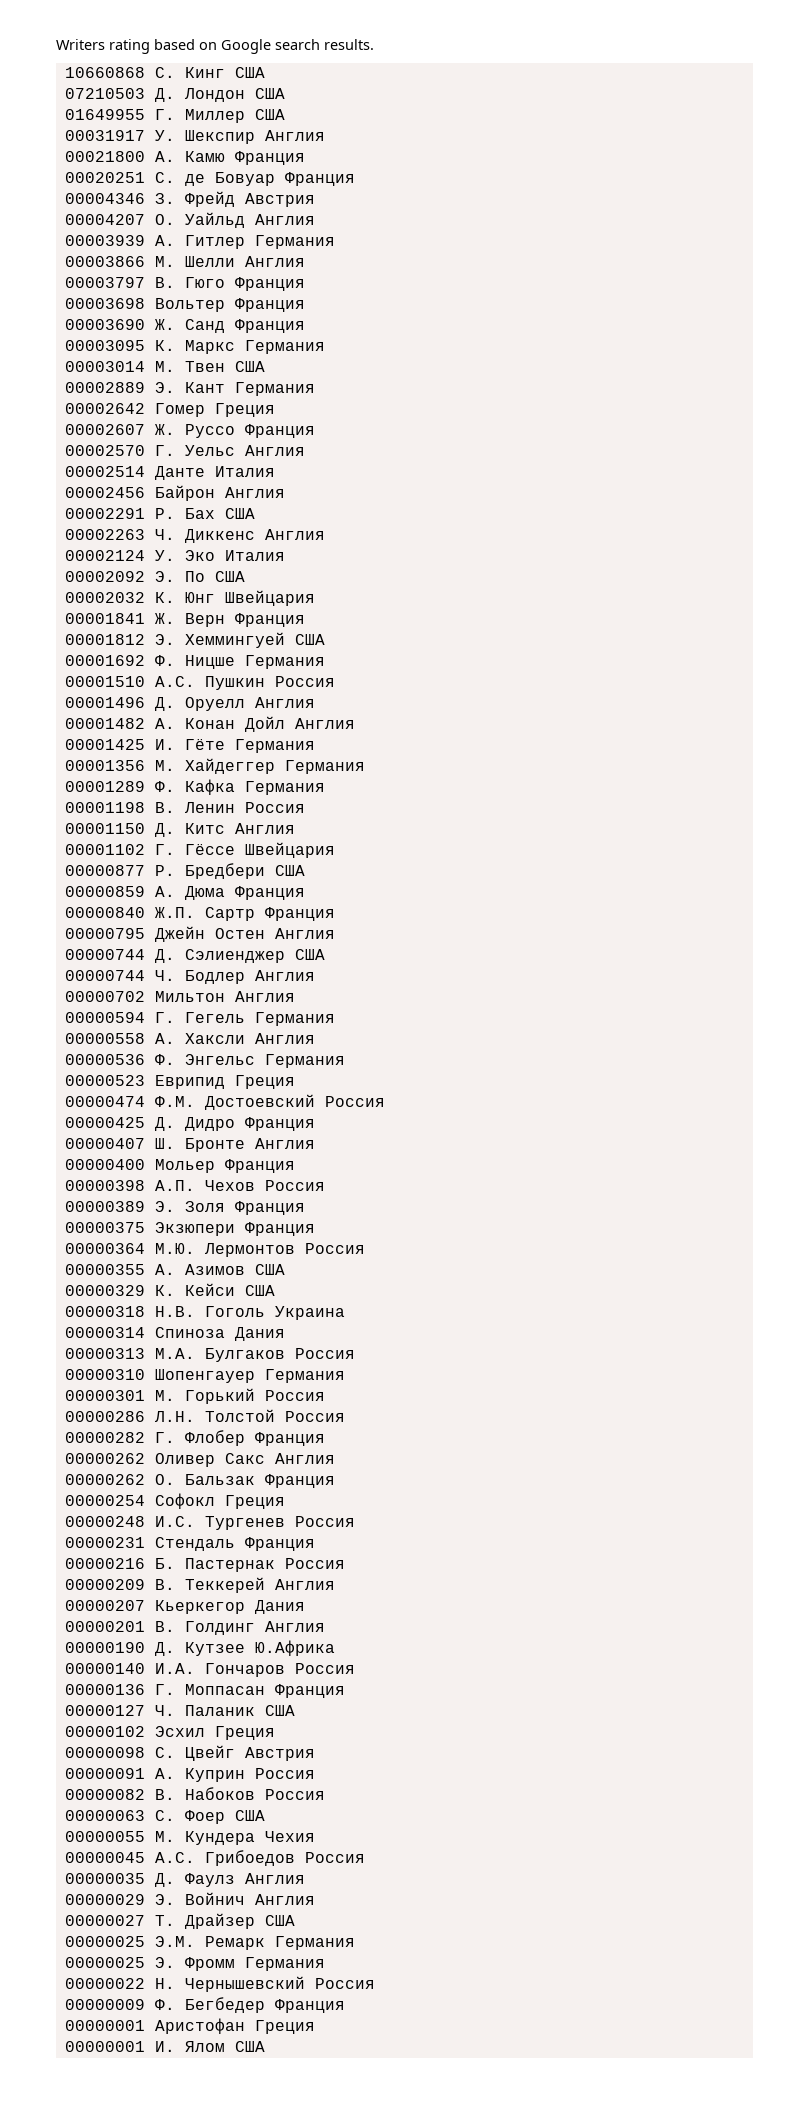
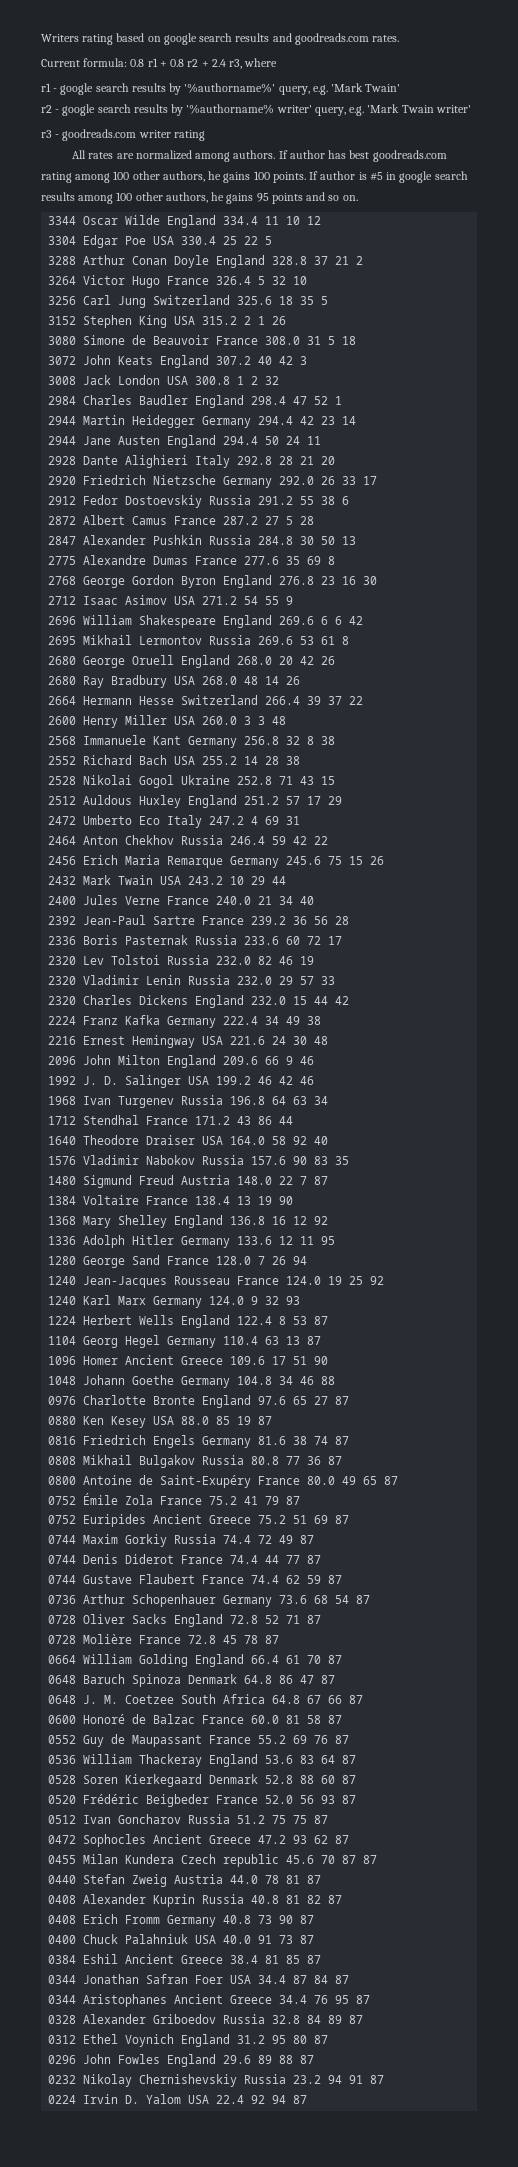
- Writers rating based on Google search results.
- 10660868 С. Кинг США
- 07210503 Д. Лондон США
- 01649955 Г. Миллер США
- 00031917 У. Шекспир Англия
- 00021800 А. Камю Франция
- 00020251 С. де Бовуар Франция
- 00004346 З. Фрейд Австрия
- 00004207 О. Уайльд Англия
- 00003939 А. Гитлер Германия
- 00003866 М. Шелли Англия
- 00003797 В. Гюго Франция
- 00003698 Вольтер Франция
- 00003690 Ж. Санд Франция
- 00003095 К. Маркс Германия
- 00003014 М. Твен США
- 00002889 Э. Кант Германия
- 00002642 Гомер Греция
- 00002607 Ж. Руссо Франция
- 00002570 Г. Уельс Англия
- 00002514 Данте Италия
- 00002456 Байрон Англия
- 00002291 Р. Баx США
- 00002263 Ч. Диккенс Англия
- 00002124 У. Эко Италия
- 00002092 Э. По США
- 00002032 К. Юнг Швейцария
- 00001841 Ж. Верн Франция
- 00001812 Э. Хеммингуей США
- 00001692 Ф. Ницше Германия
- 00001510 А.С. Пушкин Россия
- 00001496 Д. Оруелл Англия
- 00001482 А. Конан Дойл Англия
- 00001425 И. Гёте Германия
- 00001356 М. Хайдеггер Германия
- 00001289 Ф. Кафка Германия
- 00001198 В. Ленин Россия
- 00001150 Д. Китс Англия
- 00001102 Г. Гёссе Швейцария
- 00000877 Р. Бредбери США
- 00000859 А. Дюма Франция
- 00000840 Ж.П. Сартр Франция
- 00000795 Джейн Остен Англия
- 00000744 Д. Сэлиенджер США
- 00000744 Ч. Бодлер Англия
- 00000702 Мильтон Англия
- 00000594 Г. Гегель Германия
- 00000558 А. Хаксли Англия
- 00000536 Ф. Энгельс Германия
- 00000523 Еврипид Греция
- 00000474 Ф.М. Достоевский Россия
- 00000425 Д. Дидро Франция
- 00000407 Ш. Бронте Англия
- 00000400 Мольер Франция
- 00000398 А.П. Чехов Россия
- 00000389 Э. Золя Франция
- 00000375 Экзюпери Франция
- 00000364 М.Ю. Лермонтов Россия
- 00000355 А. Азимов США
- 00000329 К. Кейси США
- 00000318 Н.В. Гоголь Украина
- 00000314 Спиноза Дания
- 00000313 М.А. Булгаков Россия
- 00000310 Шопенгауер Германия
- 00000301 М. Горький Россия
- 00000286 Л.Н. Толстой Россия
- 00000282 Г. Флобер Франция
- 00000262 Оливер Сакс Англия
- 00000262 О. Бальзак Франция
- 00000254 Софокл Греция
- 00000248 И.С. Тургенев Россия
- 00000231 Стендаль Франция
- 00000216 Б. Пастернак Россия
- 00000209 В. Теккерей Англия
- 00000207 Кьеркегор Дания
- 00000201 В. Голдинг Англия
- 00000190 Д. Кутзее Ю.Африка
- 00000140 И.А. Гончаров Россия
- 00000136 Г. Моппасан Франция
- 00000127 Ч. Паланик США
- 00000102 Эсхил Греция
- 00000098 С. Цвейг Австрия
- 00000091 А. Куприн Россия
- 00000082 В. Набоков Россия
- 00000063 С. Фоер США
- 00000055 М. Кундера Чехия
- 00000045 А.С. Грибоедов Россия
- 00000035 Д. Фаулз Англия
- 00000029 Э. Войнич Англия
- 00000027 Т. Драйзер США
- 00000025 Э.М. Ремарк Германия
- 00000025 Э. Фромм Германия
- 00000022 Н. Чернышевский Россия
- 00000009 Ф. Бегбедер Франция
- 00000001 Аристофан Греция
- 00000001 И. Ялом США
+ Writers rating based on google search results and goodreads.com rates.
+ Current formula: 0.8 r1 + 0.8 r2 + 2.4 r3, where
+ r1 - google search results by '%authorname%' query, e.g. 'Mark Twain'
+ r2 - google search results by '%authorname% writer' query, e.g. 'Mark Twain writer'
+ r3 - goodreads.com writer rating
+ All rates are normalized among authors. If author has best goodreads.com rating among 100 other authors, he gains 100 points. If author is #5 in google search results among 100 other authors, he gains 95 points and so on.
+ 3344 Oscar Wilde England 334.4 11 10 12
+ 3304 Edgar Poe USA 330.4 25 22 5
+ 3288 Arthur Conan Doyle England 328.8 37 21 2
+ 3264 Victor Hugo France 326.4 5 32 10
+ 3256 Carl Jung Switzerland 325.6 18 35 5
+ 3152 Stephen King USA 315.2 2 1 26
+ 3080 Simone de Beauvoir France 308.0 31 5 18
+ 3072 John Keats England 307.2 40 42 3
+ 3008 Jack London USA 300.8 1 2 32
+ 2984 Charles Baudler England 298.4 47 52 1
+ 2944 Martin Heidegger Germany 294.4 42 23 14
+ 2944 Jane Austen England 294.4 50 24 11
+ 2928 Dante Alighieri Italy 292.8 28 21 20
+ 2920 Friedrich Nietzsche Germany 292.0 26 33 17
+ 2912 Fedor Dostoevskiy Russia 291.2 55 38 6
+ 2872 Albert Camus France 287.2 27 5 28
+ 2847 Alexander Pushkin Russia 284.8 30 50 13
+ 2775 Alexandre Dumas France 277.6 35 69 8
+ 2768 George Gordon Byron England 276.8 23 16 30
+ 2712 Isaac Asimov USA 271.2 54 55 9
+ 2696 William Shakespeare England 269.6 6 6 42
+ 2695 Mikhail Lermontov Russia 269.6 53 61 8
+ 2680 George Oruell England 268.0 20 42 26
+ 2680 Ray Bradbury USA 268.0 48 14 26
+ 2664 Hermann Hesse Switzerland 266.4 39 37 22
+ 2600 Henry Miller USA 260.0 3 3 48
+ 2568 Immanuele Kant Germany 256.8 32 8 38
+ 2552 Richard Bach USA 255.2 14 28 38
+ 2528 Nikolai Gogol Ukraine 252.8 71 43 15
+ 2512 Auldous Huxley England 251.2 57 17 29
+ 2472 Umberto Eco Italy 247.2 4 69 31
+ 2464 Anton Chekhov Russia 246.4 59 42 22
+ 2456 Erich Maria Remarque Germany 245.6 75 15 26
+ 2432 Mark Twain USA 243.2 10 29 44
+ 2400 Jules Verne France 240.0 21 34 40
+ 2392 Jean-Paul Sartre France 239.2 36 56 28
+ 2336 Boris Pasternak Russia 233.6 60 72 17
+ 2320 Lev Tolstoi Russia 232.0 82 46 19
+ 2320 Vladimir Lenin Russia 232.0 29 57 33
+ 2320 Charles Dickens England 232.0 15 44 42
+ 2224 Franz Kafka Germany 222.4 34 49 38
+ 2216 Ernest Hemingway USA 221.6 24 30 48
+ 2096 John Milton England 209.6 66 9 46
+ 1992 J. D. Salinger USA 199.2 46 42 46
+ 1968 Ivan Turgenev Russia 196.8 64 63 34
+ 1712 Stendhal France 171.2 43 86 44
+ 1640 Theodore Draiser USA 164.0 58 92 40
+ 1576 Vladimir Nabokov Russia 157.6 90 83 35
+ 1480 Sigmund Freud Austria 148.0 22 7 87
+ 1384 Voltaire France 138.4 13 19 90
+ 1368 Mary Shelley England 136.8 16 12 92
+ 1336 Adolph Hitler Germany 133.6 12 11 95
+ 1280 George Sand France 128.0 7 26 94
+ 1240 Jean-Jacques Rousseau France 124.0 19 25 92
+ 1240 Karl Marx Germany 124.0 9 32 93
+ 1224 Herbert Wells England 122.4 8 53 87
+ 1104 Georg Hegel Germany 110.4 63 13 87
+ 1096 Homer Ancient Greece 109.6 17 51 90
+ 1048 Johann Goethe Germany 104.8 34 46 88
+ 0976 Charlotte Bronte England 97.6 65 27 87
+ 0880 Ken Kesey USA 88.0 85 19 87
+ 0816 Friedrich Engels Germany 81.6 38 74 87
+ 0808 Mikhail Bulgakov Russia 80.8 77 36 87
+ 0800 Antoine de Saint-Exupéry France 80.0 49 65 87
+ 0752 Émile Zola France 75.2 41 79 87
+ 0752 Euripides Ancient Greece 75.2 51 69 87
+ 0744 Maxim Gorkiy Russia 74.4 72 49 87
+ 0744 Denis Diderot France 74.4 44 77 87
+ 0744 Gustave Flaubert France 74.4 62 59 87
+ 0736 Arthur Schopenhauer Germany 73.6 68 54 87
+ 0728 Oliver Sacks England 72.8 52 71 87
+ 0728 Molière France 72.8 45 78 87
+ 0664 William Golding England 66.4 61 70 87
+ 0648 Baruch Spinoza Denmark 64.8 86 47 87
+ 0648 J. M. Coetzee South Africa 64.8 67 66 87
+ 0600 Honoré de Balzac France 60.0 81 58 87
+ 0552 Guy de Maupassant France 55.2 69 76 87
+ 0536 William Thackeray England 53.6 83 64 87
+ 0528 Soren Kierkegaard Denmark 52.8 88 60 87
+ 0520 Frédéric Beigbeder France 52.0 56 93 87
+ 0512 Ivan Goncharov Russia 51.2 75 75 87
+ 0472 Sophocles Ancient Greece 47.2 93 62 87
+ 0455 Milan Kundera Czech republic 45.6 70 87 87
+ 0440 Stefan Zweig Austria 44.0 78 81 87
+ 0408 Alexander Kuprin Russia 40.8 81 82 87
+ 0408 Erich Fromm Germany 40.8 73 90 87
+ 0400 Chuck Palahniuk USA 40.0 91 73 87
+ 0384 Eshil Ancient Greece 38.4 81 85 87
+ 0344 Jonathan Safran Foer USA 34.4 87 84 87
+ 0344 Aristophanes Ancient Greece 34.4 76 95 87
+ 0328 Alexander Griboedov Russia 32.8 84 89 87
+ 0312 Ethel Voynich England 31.2 95 80 87
+ 0296 John Fowles England 29.6 89 88 87
+ 0232 Nikolay Chernishevskiy Russia 23.2 94 91 87
+ 0224 Irvin D. Yalom USA 22.4 92 94 87

